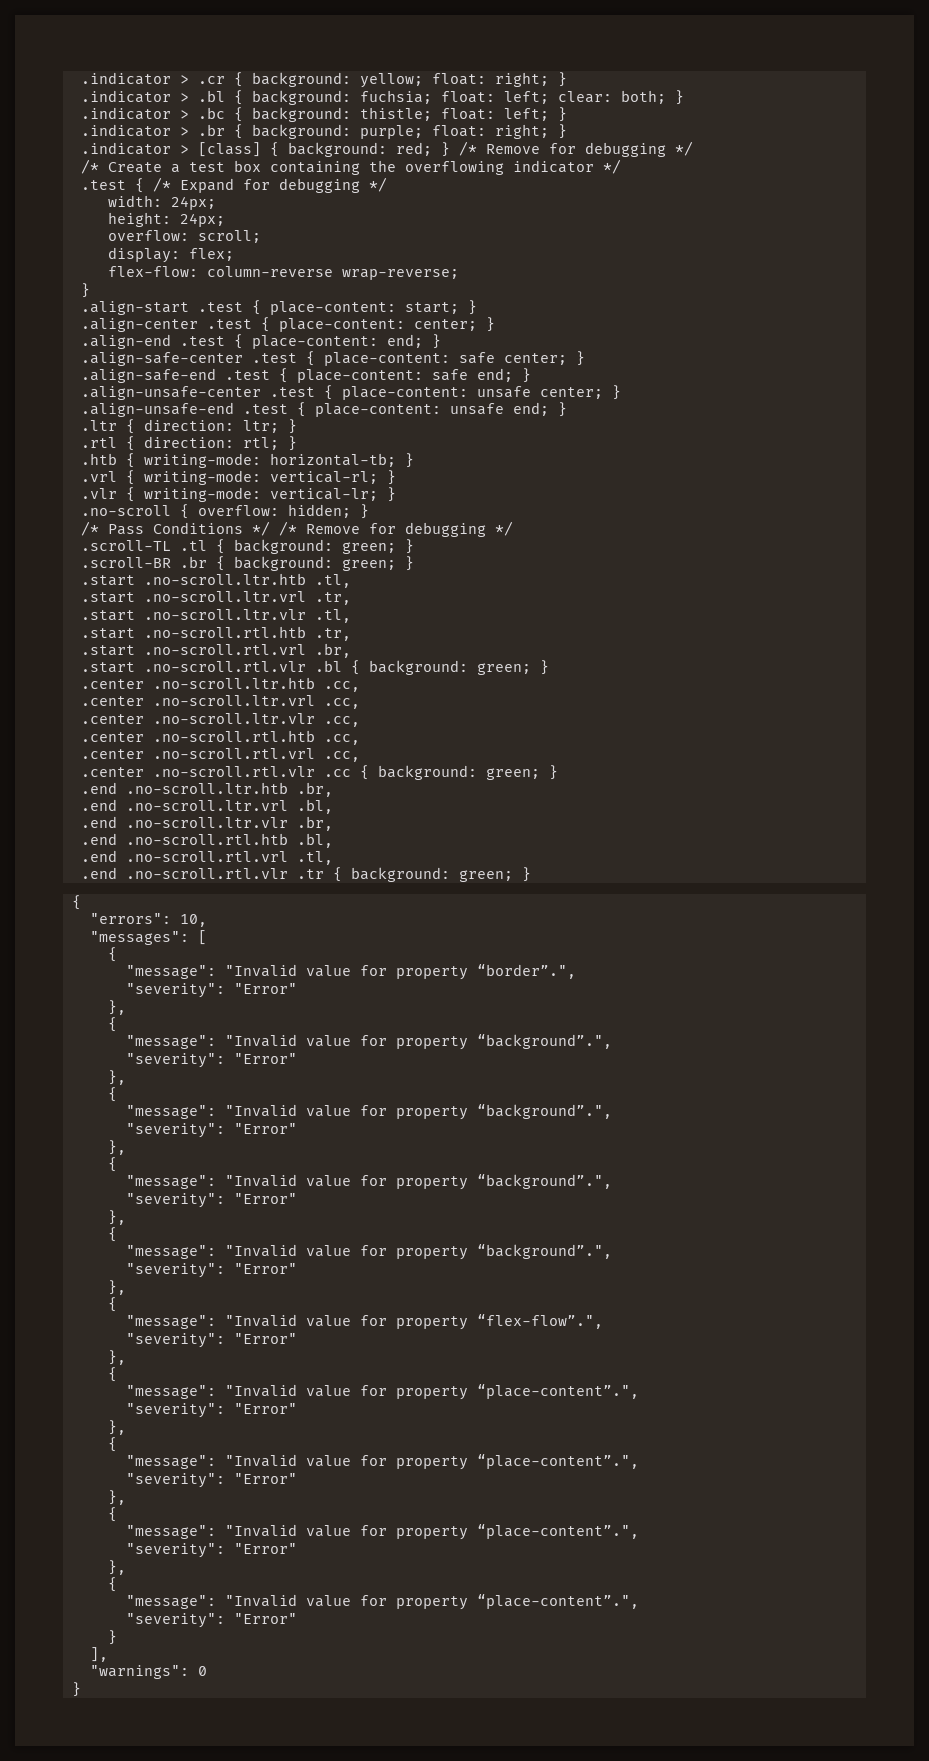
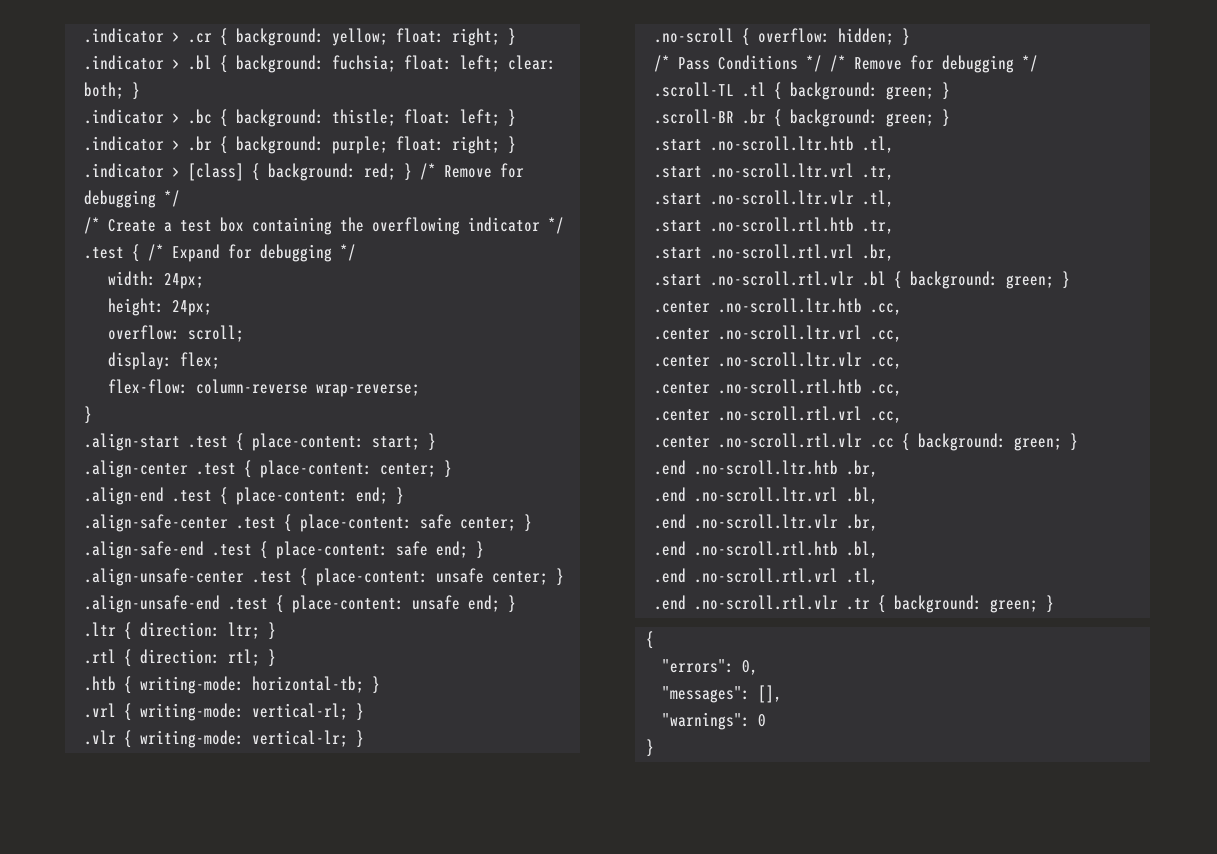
- "errors": 10,
+ "errors": 0,
- "messages": [
- {
- "message": "Invalid value for property “border”.",
- "severity": "Error"
- },
- {
- "message": "Invalid value for property “background”.",
- "severity": "Error"
- },
- {
- "message": "Invalid value for property “background”.",
- "severity": "Error"
- },
- {
- "message": "Invalid value for property “background”.",
- "severity": "Error"
- },
- {
- "message": "Invalid value for property “background”.",
- "severity": "Error"
- },
- {
- "message": "Invalid value for property “flex-flow”.",
- "severity": "Error"
- },
- {
- "message": "Invalid value for property “place-content”.",
- "severity": "Error"
- },
- {
- "message": "Invalid value for property “place-content”.",
- "severity": "Error"
- },
- {
- "message": "Invalid value for property “place-content”.",
- "severity": "Error"
- },
- {
- "message": "Invalid value for property “place-content”.",
- "severity": "Error"
- }
- ],
+ "messages": [],

